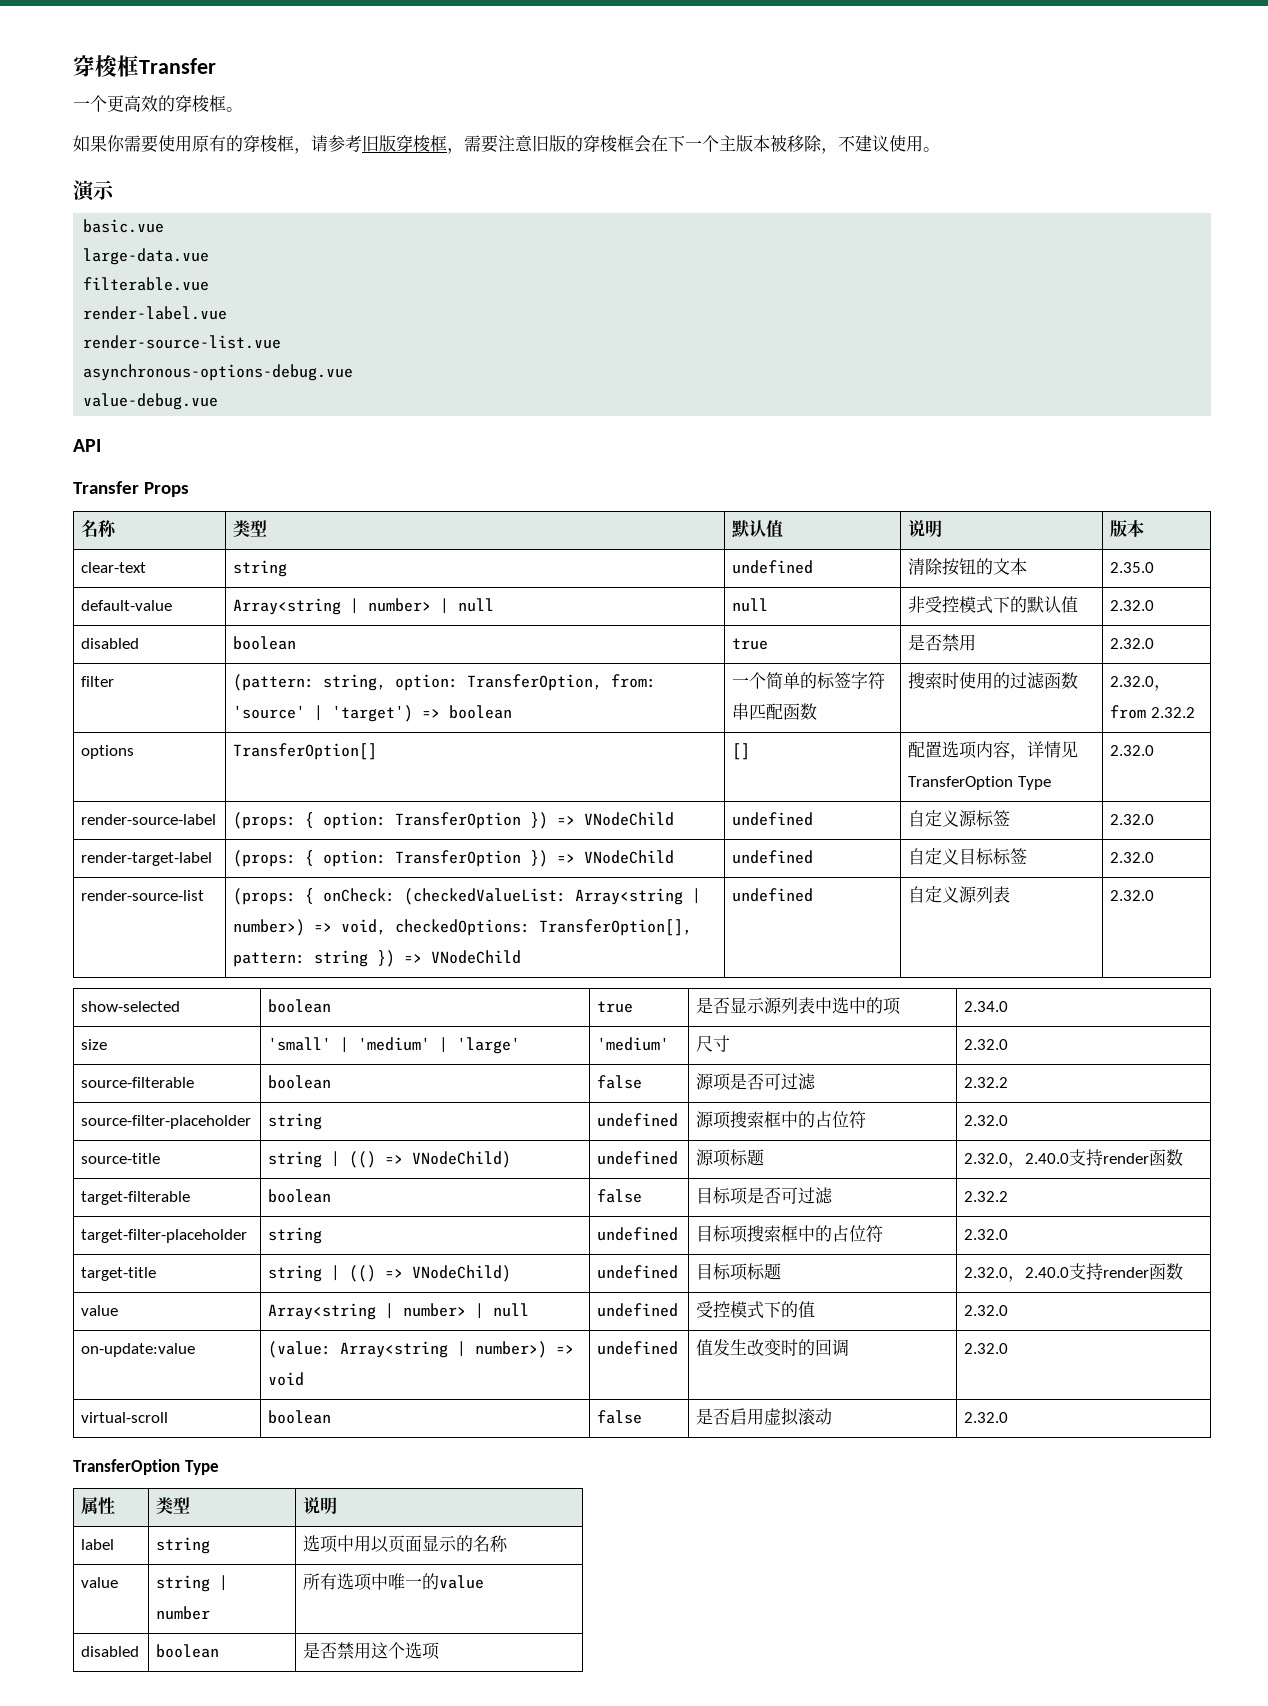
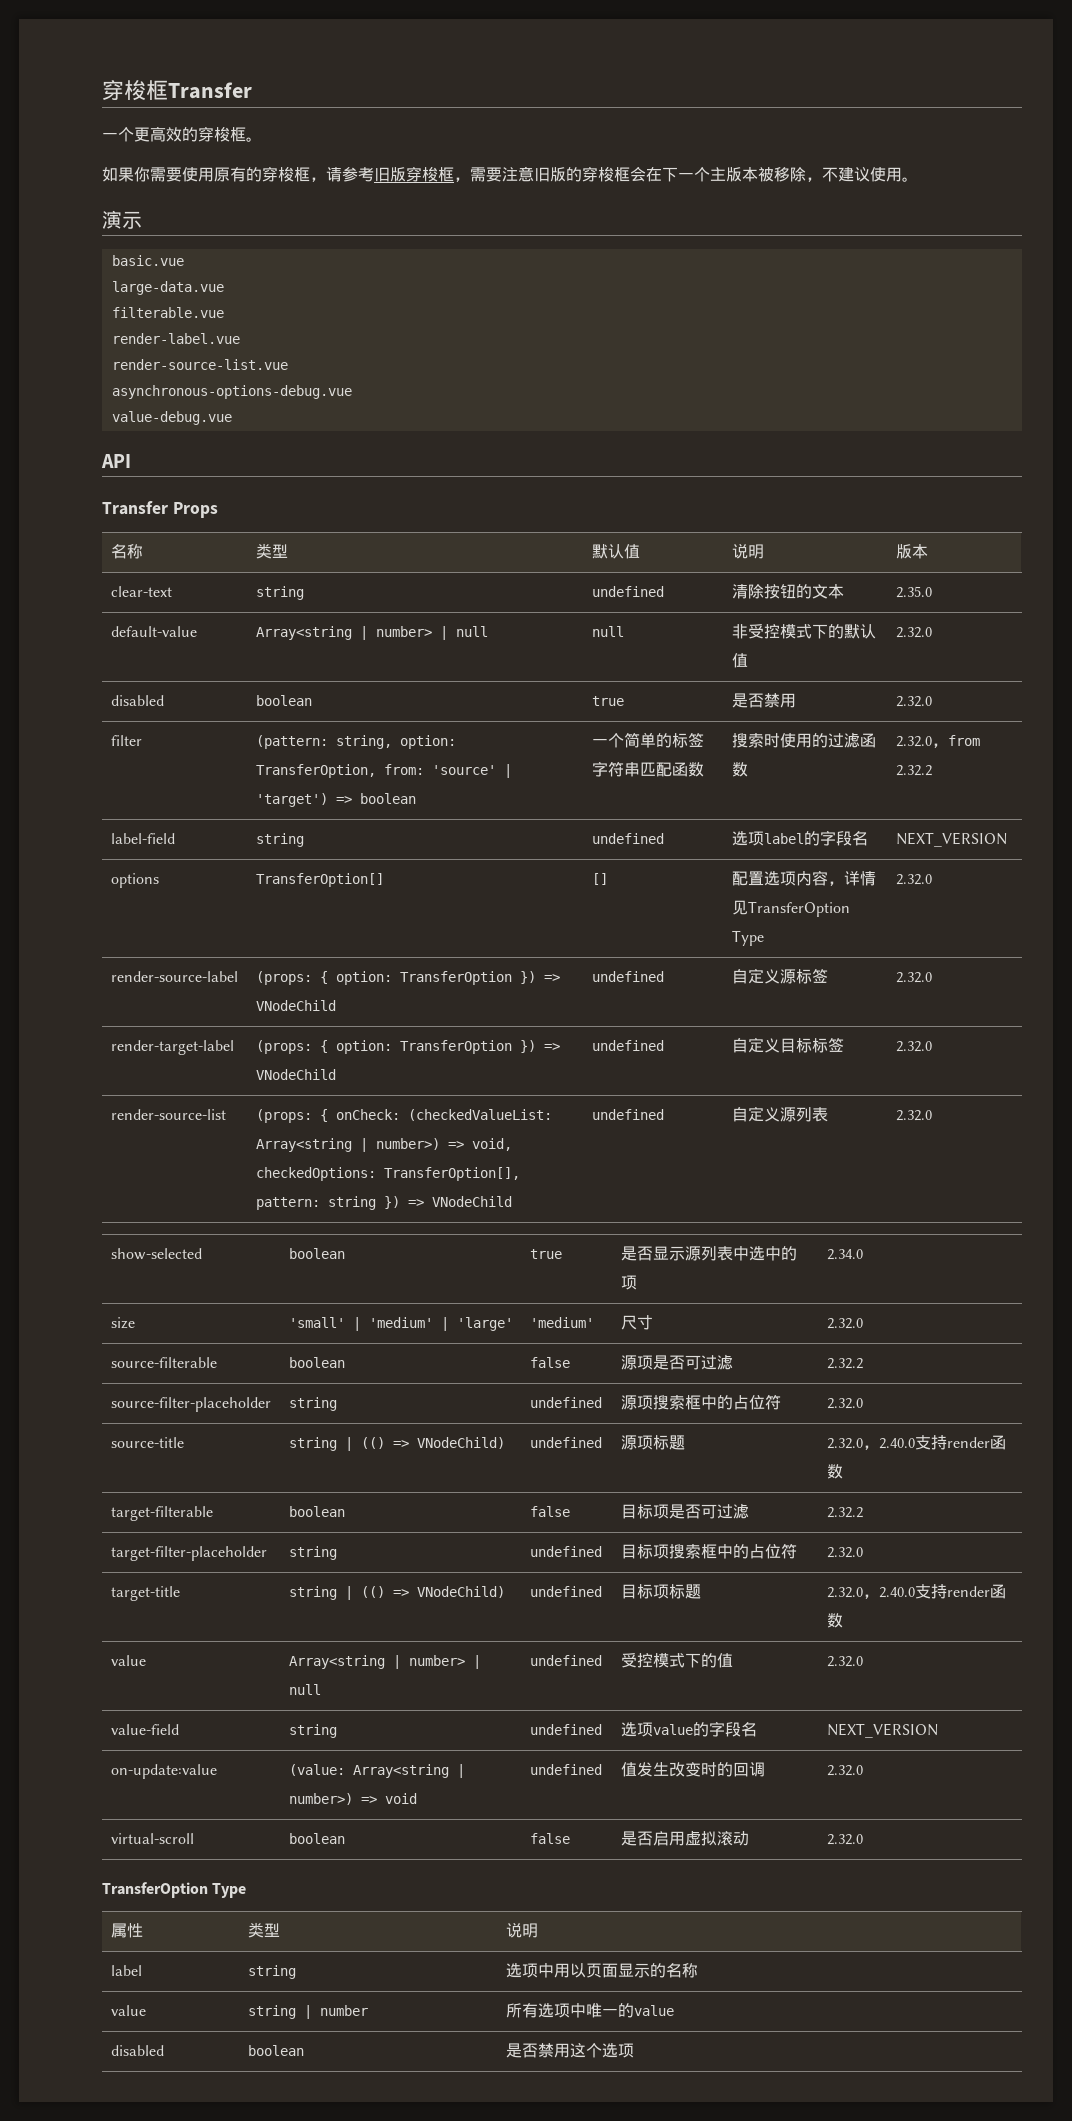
+ label-field | string | undefined | 选项label的字段名 | NEXT_VERSION
+ value-field | string | undefined | 选项value的字段名 | NEXT_VERSION

